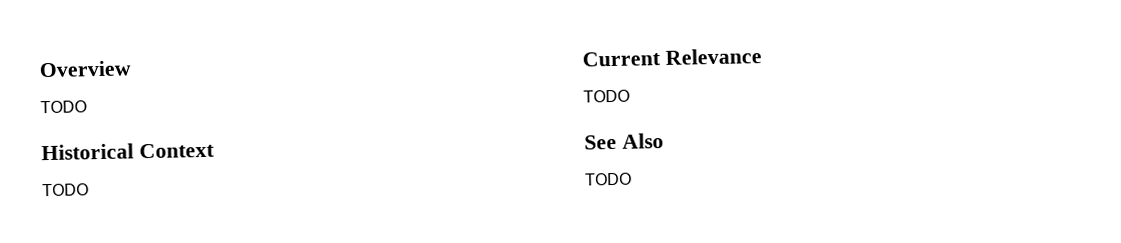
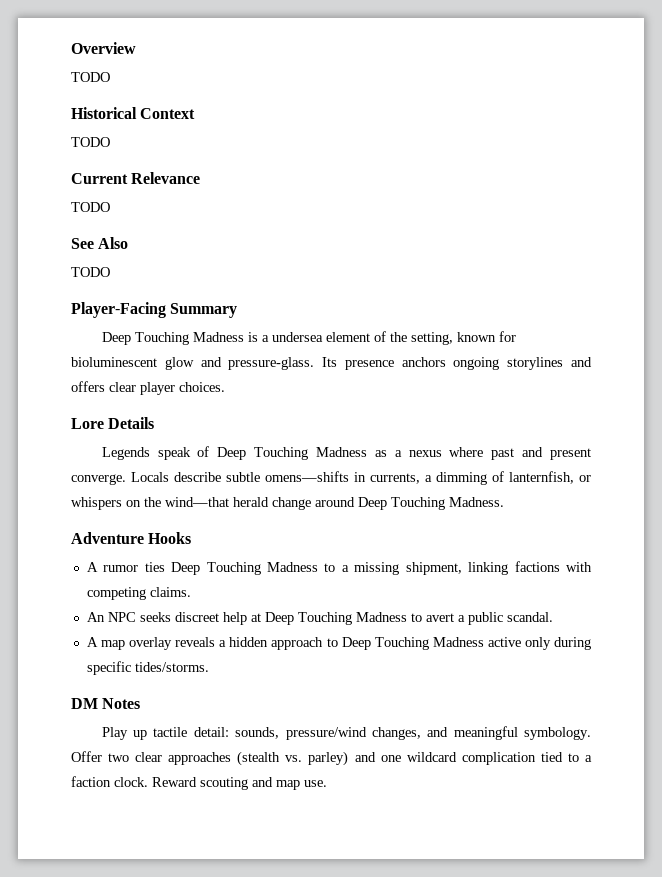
+ Player-Facing Summary
+ Deep Touching Madness is a undersea element of the setting, known for bioluminescent glow and pressure-glass. Its presence anchors ongoing storylines and offers clear player choices.
+ Lore Details
+ Legends speak of Deep Touching Madness as a nexus where past and present converge. Locals describe subtle omens—shifts in currents, a dimming of lanternfish, or whispers on the wind—that herald change around Deep Touching Madness.
+ Adventure Hooks
+ A rumor ties Deep Touching Madness to a missing shipment, linking factions with competing claims.
+ An NPC seeks discreet help at Deep Touching Madness to avert a public scandal.
+ A map overlay reveals a hidden approach to Deep Touching Madness active only during specific tides/storms.
+ DM Notes
+ Play up tactile detail: sounds, pressure/wind changes, and meaningful symbology. Offer two clear approaches (stealth vs. parley) and one wildcard complication tied to a faction clock. Reward scouting and map use.

